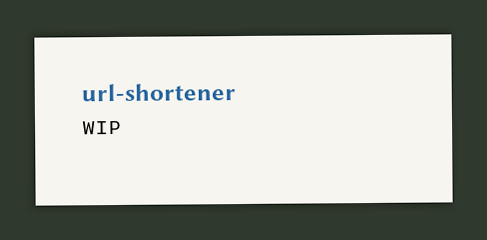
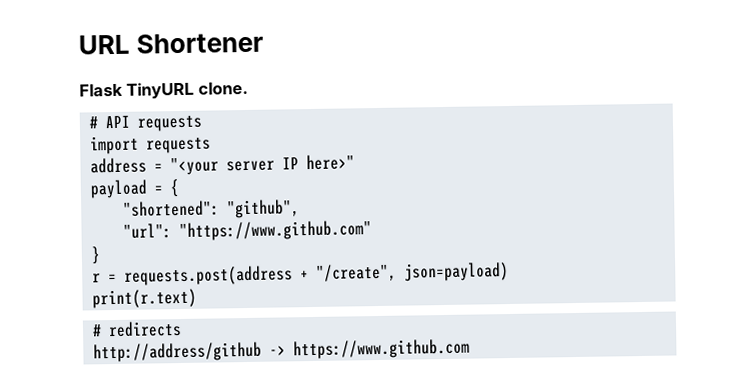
- url-shortener
- WIP
+ URL Shortener
+ Flask TinyURL clone.
+ # API requests
+ import requests
+ address = "<your server IP here>"
+ payload = {
+ "shortened": "github",
+ "url": "https://www.github.com"
+ }
+ r = requests.post(address + "/create", json=payload)
+ print(r.text)
+ # redirects
+ http://address/github -> https://www.github.com

